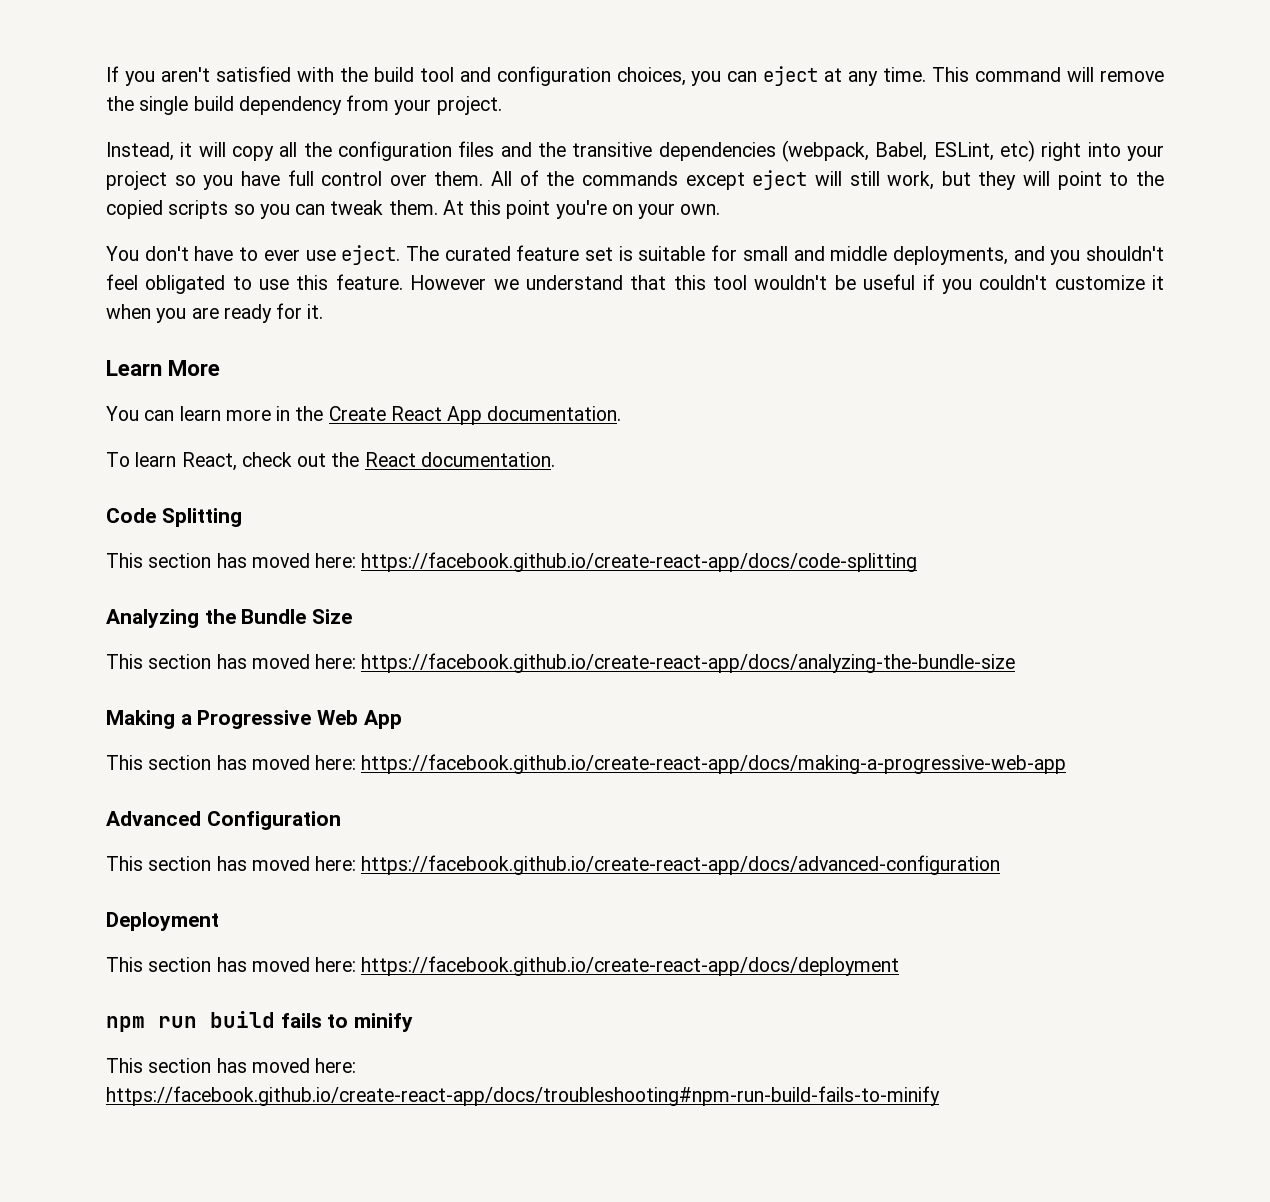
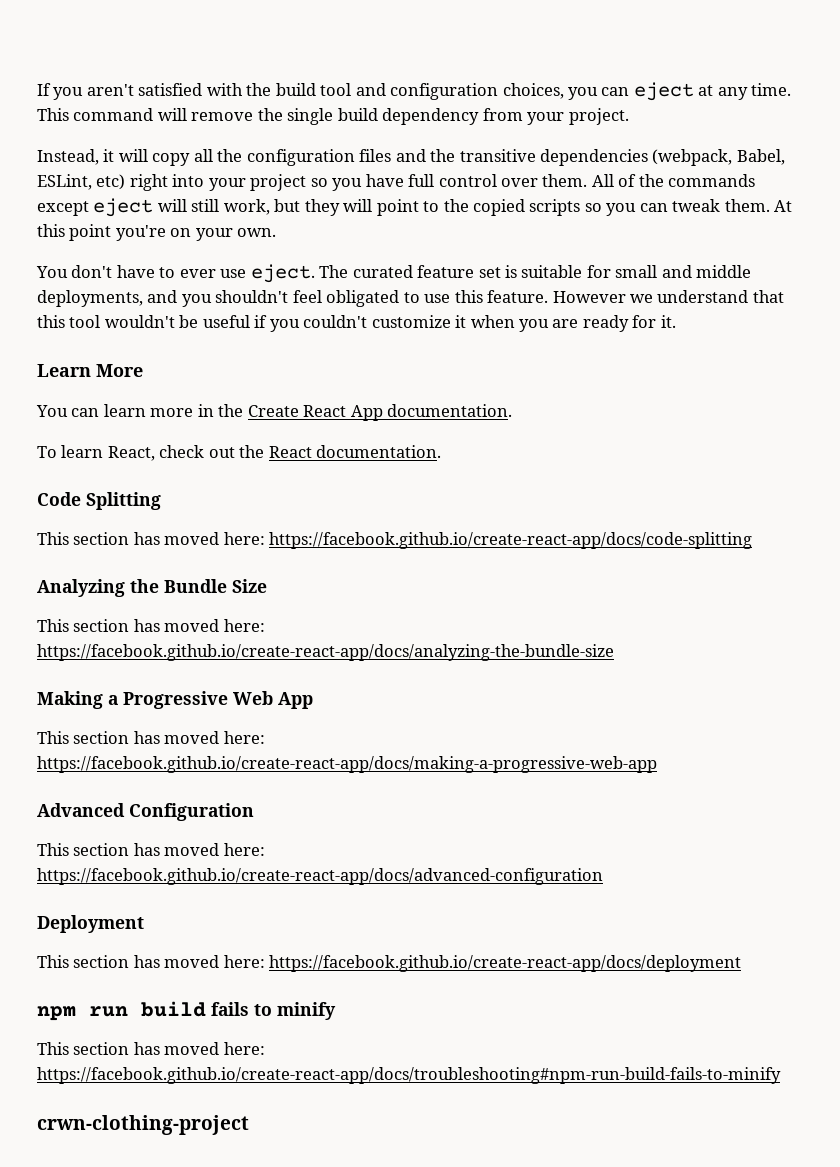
+ crwn-clothing-project

